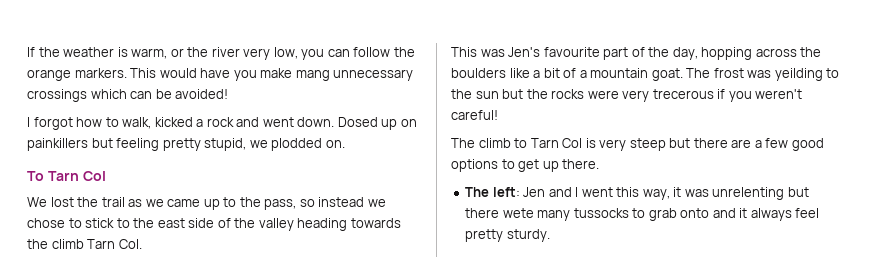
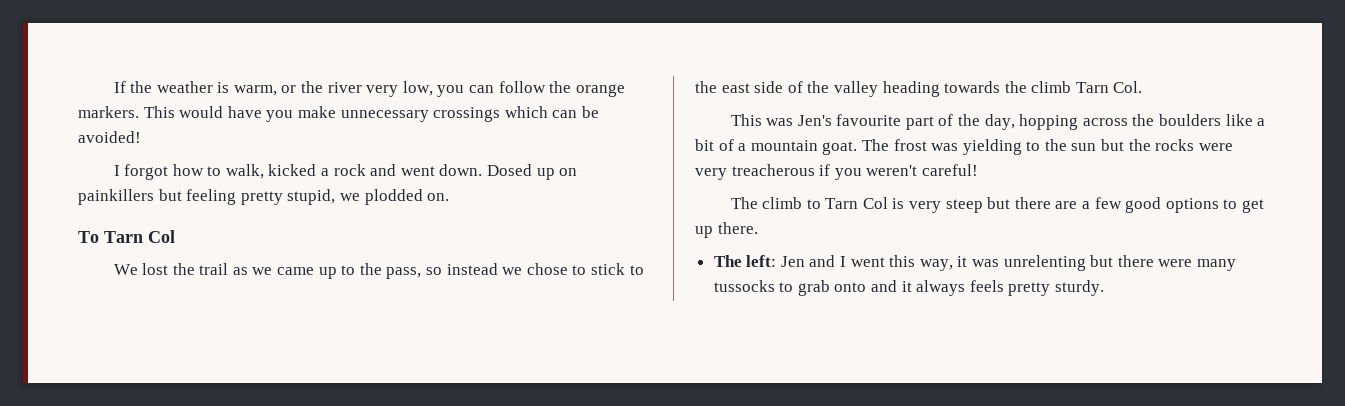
- This would have you make mang unnecessary crossings which can be avoided!
+ This would have you make unnecessary crossings which can be avoided!
- The frost was yeilding to the sun but the rocks were very trecerous if you weren't careful!
+ The frost was yielding to the sun but the rocks were very treacherous if you weren't careful!
- The left: Jen and I went this way, it was unrelenting but there wete many tussocks to grab onto and it always feel pretty sturdy.
+ The left: Jen and I went this way, it was unrelenting but there were many tussocks to grab onto and it always feels pretty sturdy.

